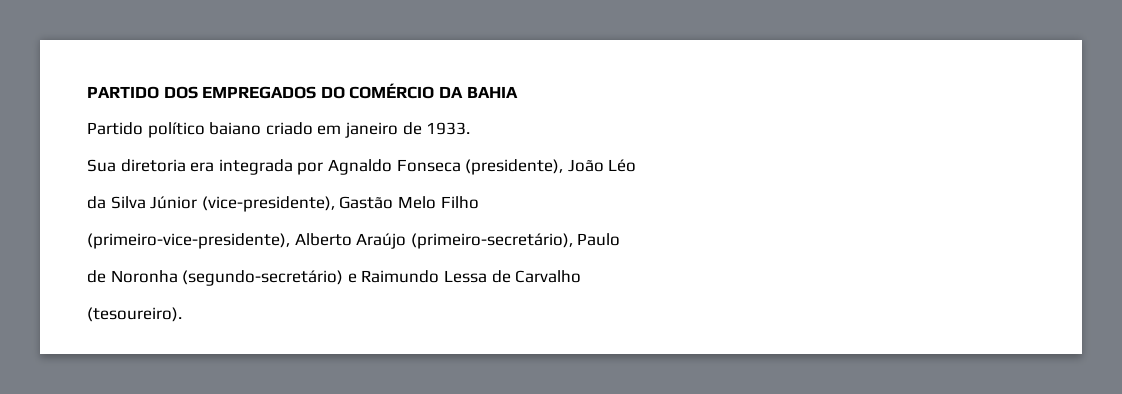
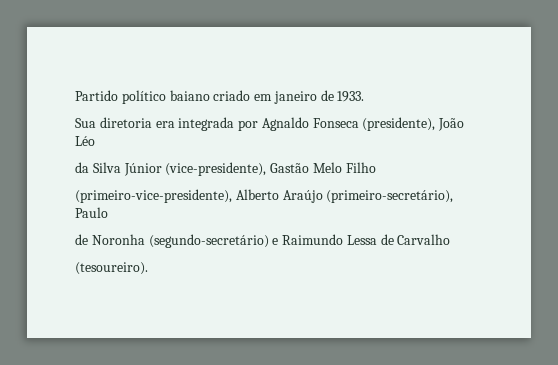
- PARTIDO DOS EMPREGADOS DO COMÉRCIO DA BAHIA

